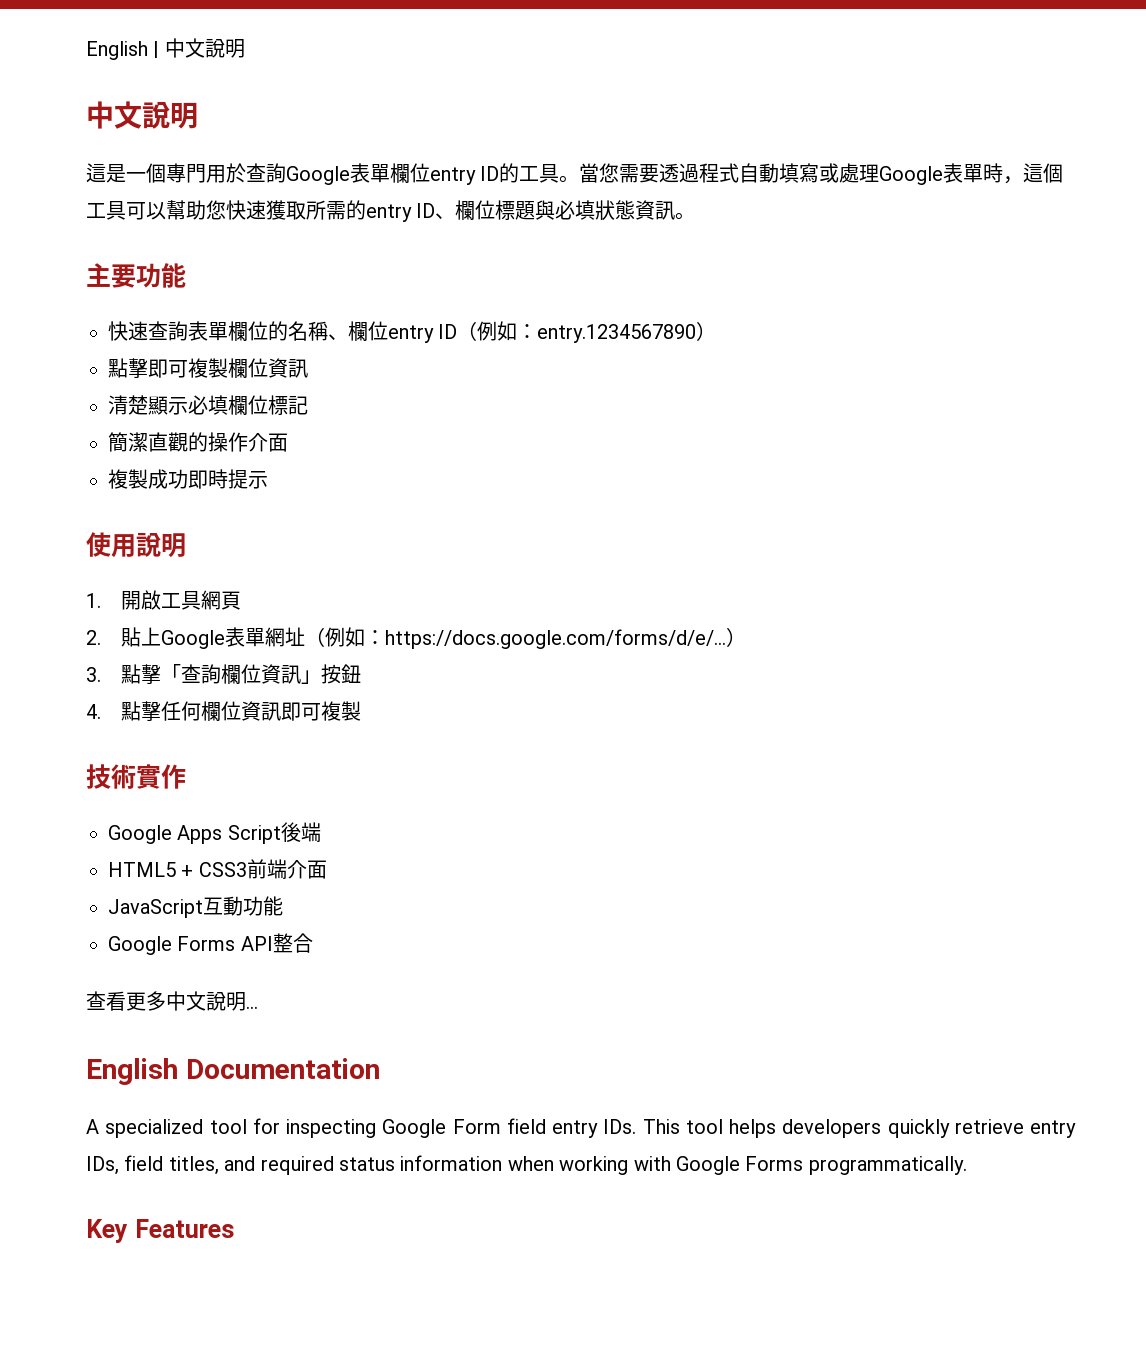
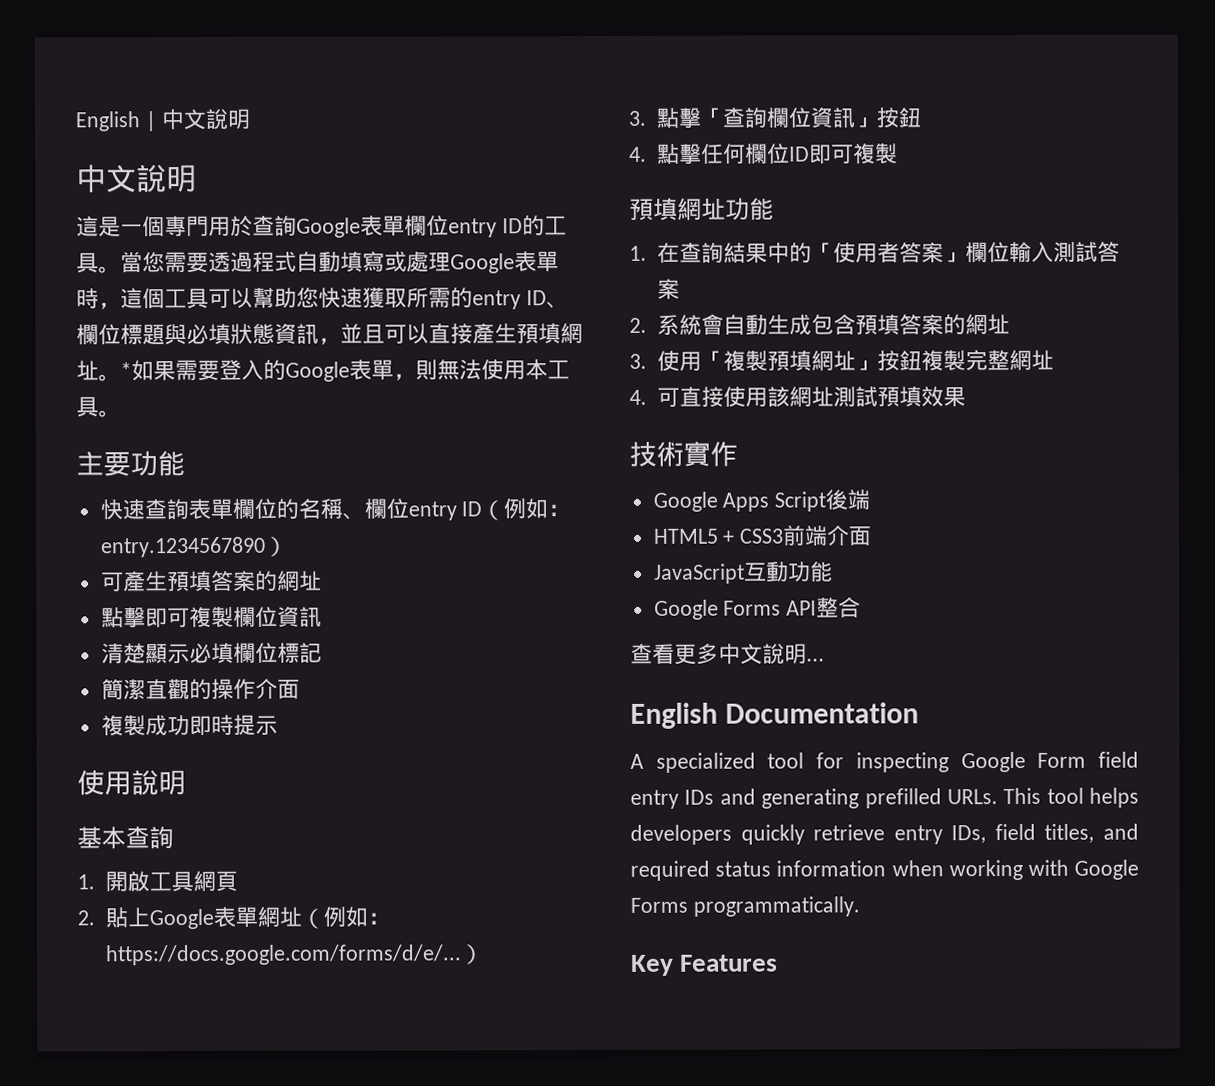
- 當您需要透過程式自動填寫或處理Google表單時，這個工具可以幫助您快速獲取所需的entry ID、欄位標題與必填狀態資訊。
+ 當您需要透過程式自動填寫或處理Google表單時，這個工具可以幫助您快速獲取所需的entry ID、欄位標題與必填狀態資訊，並且可以直接產生預填網址。*如果需要登入的Google表單，則無法使用本工具。
+ 可產生預填答案的網址
+ 基本查詢
- 4.點擊任何欄位資訊即可複製
+ 4.點擊任何欄位ID即可複製
+ 預填網址功能
+ 1.在查詢結果中的「使用者答案」欄位輸入測試答案
+ 2.系統會自動生成包含預填答案的網址
+ 3.使用「複製預填網址」按鈕複製完整網址
+ 4.可直接使用該網址測試預填效果
- A specialized tool for inspecting Google Form field entry IDs. This tool helps developers quickly retrieve entry IDs, field titles, and required status information when working with Google Forms programmatically.
+ A specialized tool for inspecting Google Form field entry IDs and generating prefilled URLs. This tool helps developers quickly retrieve entry IDs, field titles, and required status information when working with Google Forms programmatically.

